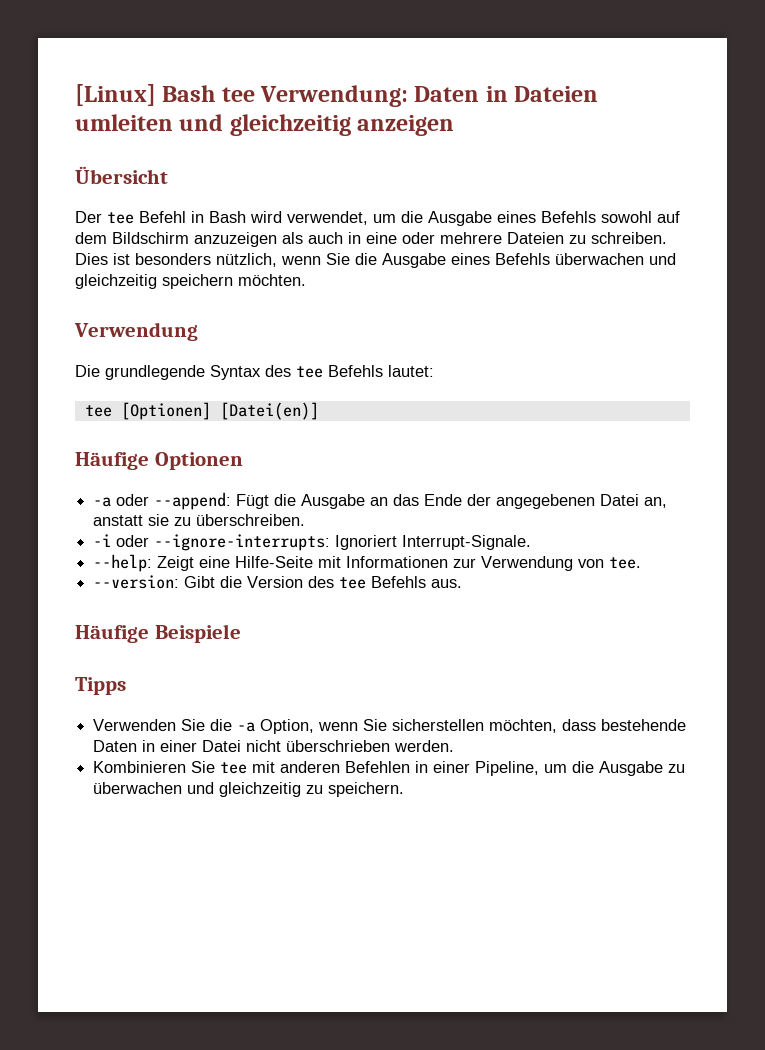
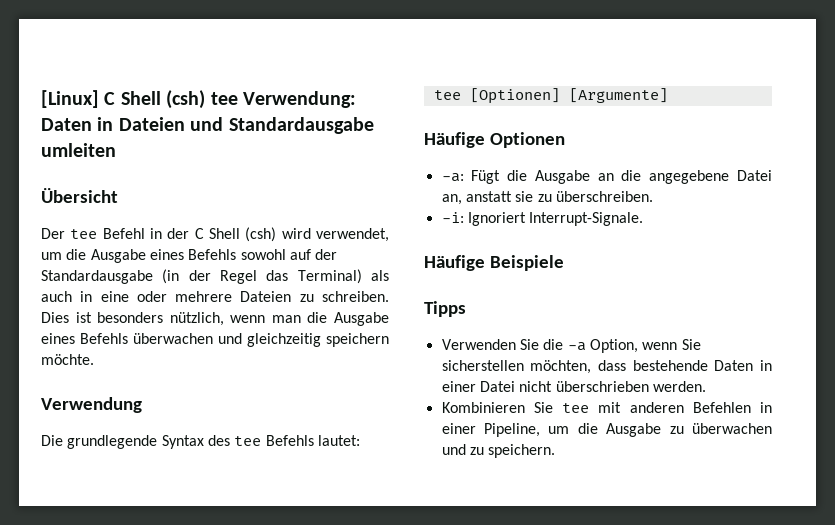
- [Linux] Bash tee Verwendung: Daten in Dateien umleiten und gleichzeitig anzeigen
+ [Linux] C Shell (csh) tee Verwendung: Daten in Dateien und Standardausgabe umleiten
- Der tee Befehl in Bash wird verwendet, um die Ausgabe eines Befehls sowohl auf dem Bildschirm anzuzeigen als auch in eine oder mehrere Dateien zu schreiben.
+ Der tee Befehl in der C Shell (csh) wird verwendet, um die Ausgabe eines Befehls sowohl auf der Standardausgabe (in der Regel das Terminal) als auch in eine oder mehrere Dateien zu schreiben.
- Dies ist besonders nützlich, wenn Sie die Ausgabe eines Befehls überwachen und gleichzeitig speichern möchten.
+ Dies ist besonders nützlich, wenn man die Ausgabe eines Befehls überwachen und gleichzeitig speichern möchte.
- tee [Optionen] [Datei(en)]
+ tee [Optionen] [Argumente]
- -a oder --append: Fügt die Ausgabe an das Ende der angegebenen Datei an, anstatt sie zu überschreiben.
+ -a: Fügt die Ausgabe an die angegebene Datei an, anstatt sie zu überschreiben.
- -i oder --ignore-interrupts: Ignoriert Interrupt-Signale.
+ -i: Ignoriert Interrupt-Signale.
- --help: Zeigt eine Hilfe-Seite mit Informationen zur Verwendung von tee.
- --version: Gibt die Version des tee Befehls aus.
- Kombinieren Sie tee mit anderen Befehlen in einer Pipeline, um die Ausgabe zu überwachen und gleichzeitig zu speichern.
+ Kombinieren Sie tee mit anderen Befehlen in einer Pipeline, um die Ausgabe zu überwachen und zu speichern.

